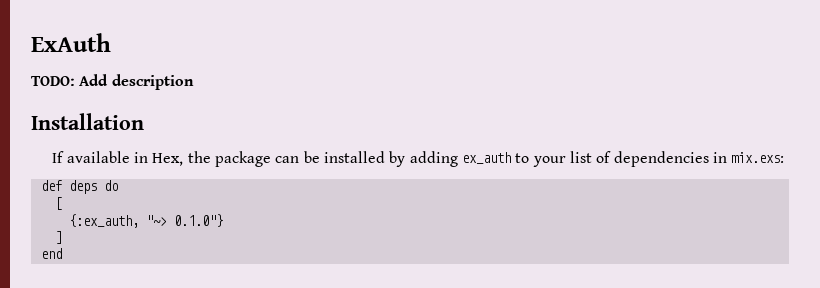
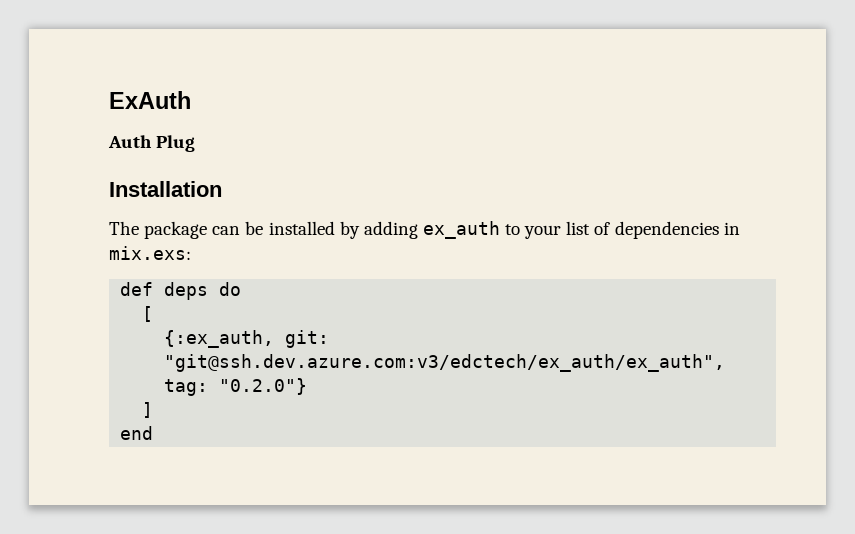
- TODO: Add description
+ Auth Plug
  Installation
- If available in Hex, the package can be installed by adding ex_auth to your list of dependencies in mix.exs:
+ The package can be installed by adding ex_auth to your list of dependencies in mix.exs:
- {:ex_auth, "~> 0.1.0"}
+ {:ex_auth, git: "git@ssh.dev.azure.com:v3/edctech/ex_auth/ex_auth", tag: "0.2.0"}

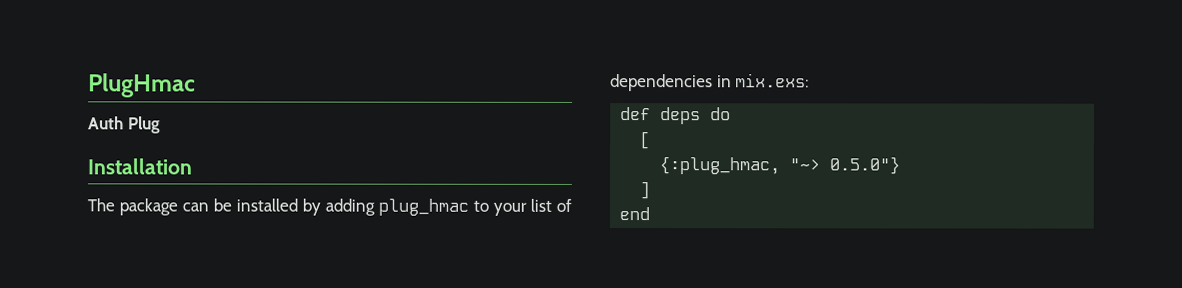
- ExAuth
+ PlugHmac
- The package can be installed by adding ex_auth to your list of dependencies in mix.exs:
+ The package can be installed by adding plug_hmac to your list of dependencies in mix.exs:
- {:ex_auth, git: "git@ssh.dev.azure.com:v3/edctech/ex_auth/ex_auth", tag: "0.2.0"}
+ {:plug_hmac, "~> 0.5.0"}

